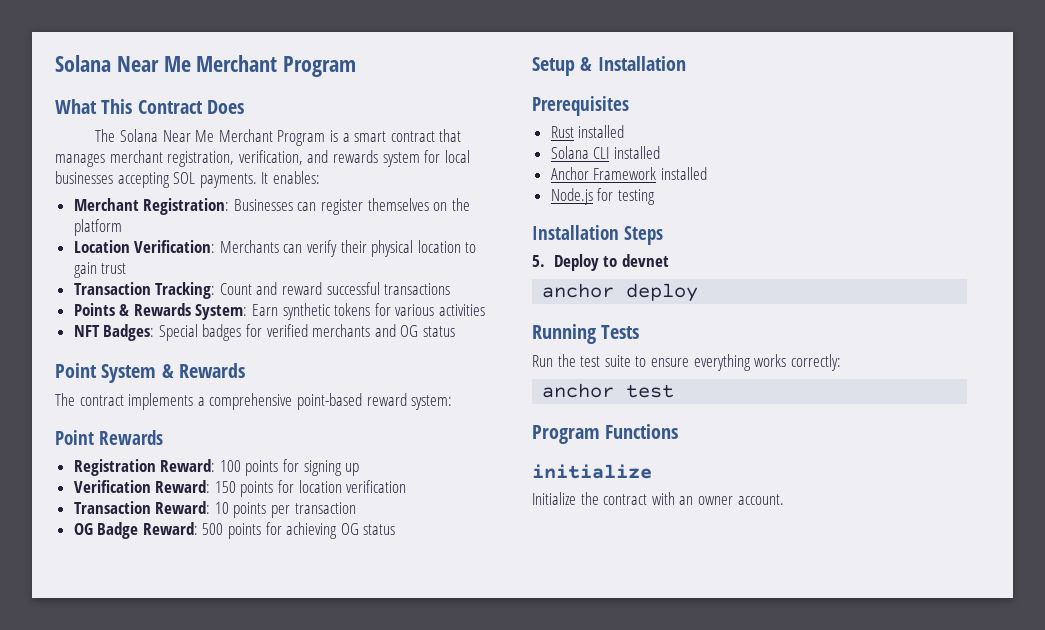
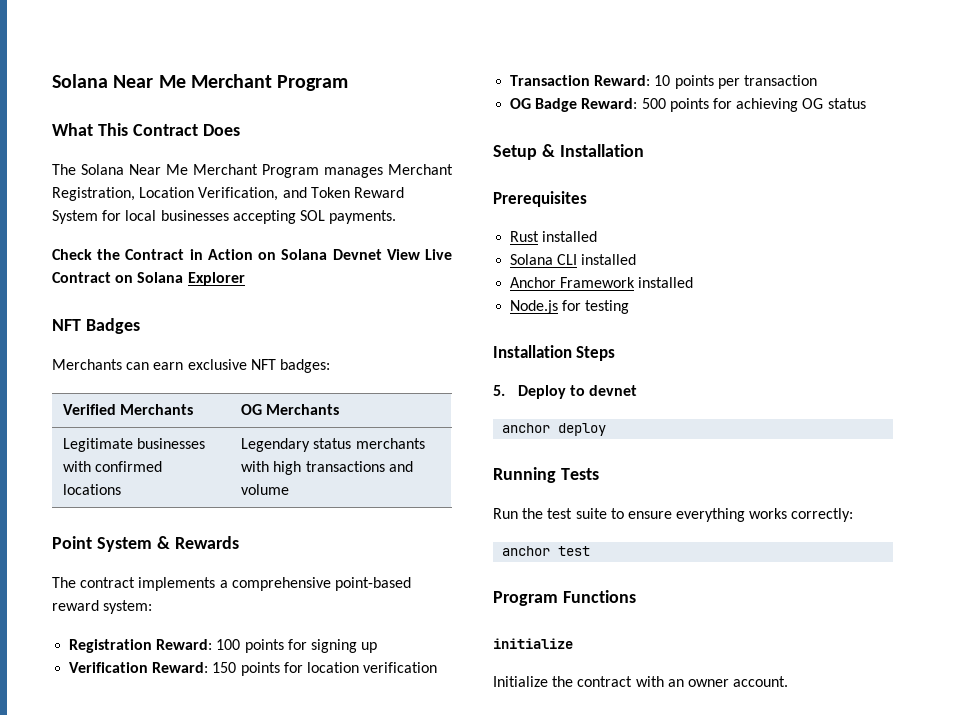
- The Solana Near Me Merchant Program is a smart contract that manages merchant registration, verification, and rewards system for local businesses accepting SOL payments. It enables:
- Merchant Registration: Businesses can register themselves on the platform
- Location Verification: Merchants can verify their physical location to gain trust
- Transaction Tracking: Count and reward successful transactions
- Points & Rewards System: Earn synthetic tokens for various activities
- NFT Badges: Special badges for verified merchants and OG status
+ The Solana Near Me Merchant Program manages Merchant Registration, Location Verification, and Token Reward System for local businesses accepting SOL payments.
+ Check the Contract in Action on Solana Devnet View Live Contract on Solana Explorer
+ NFT Badges
+ Merchants can earn exclusive NFT badges:
+ Verified Merchants | OG Merchants
+ Legitimate businesses with confirmed locations | Legendary status merchants with high transactions and volume
- Point Rewards

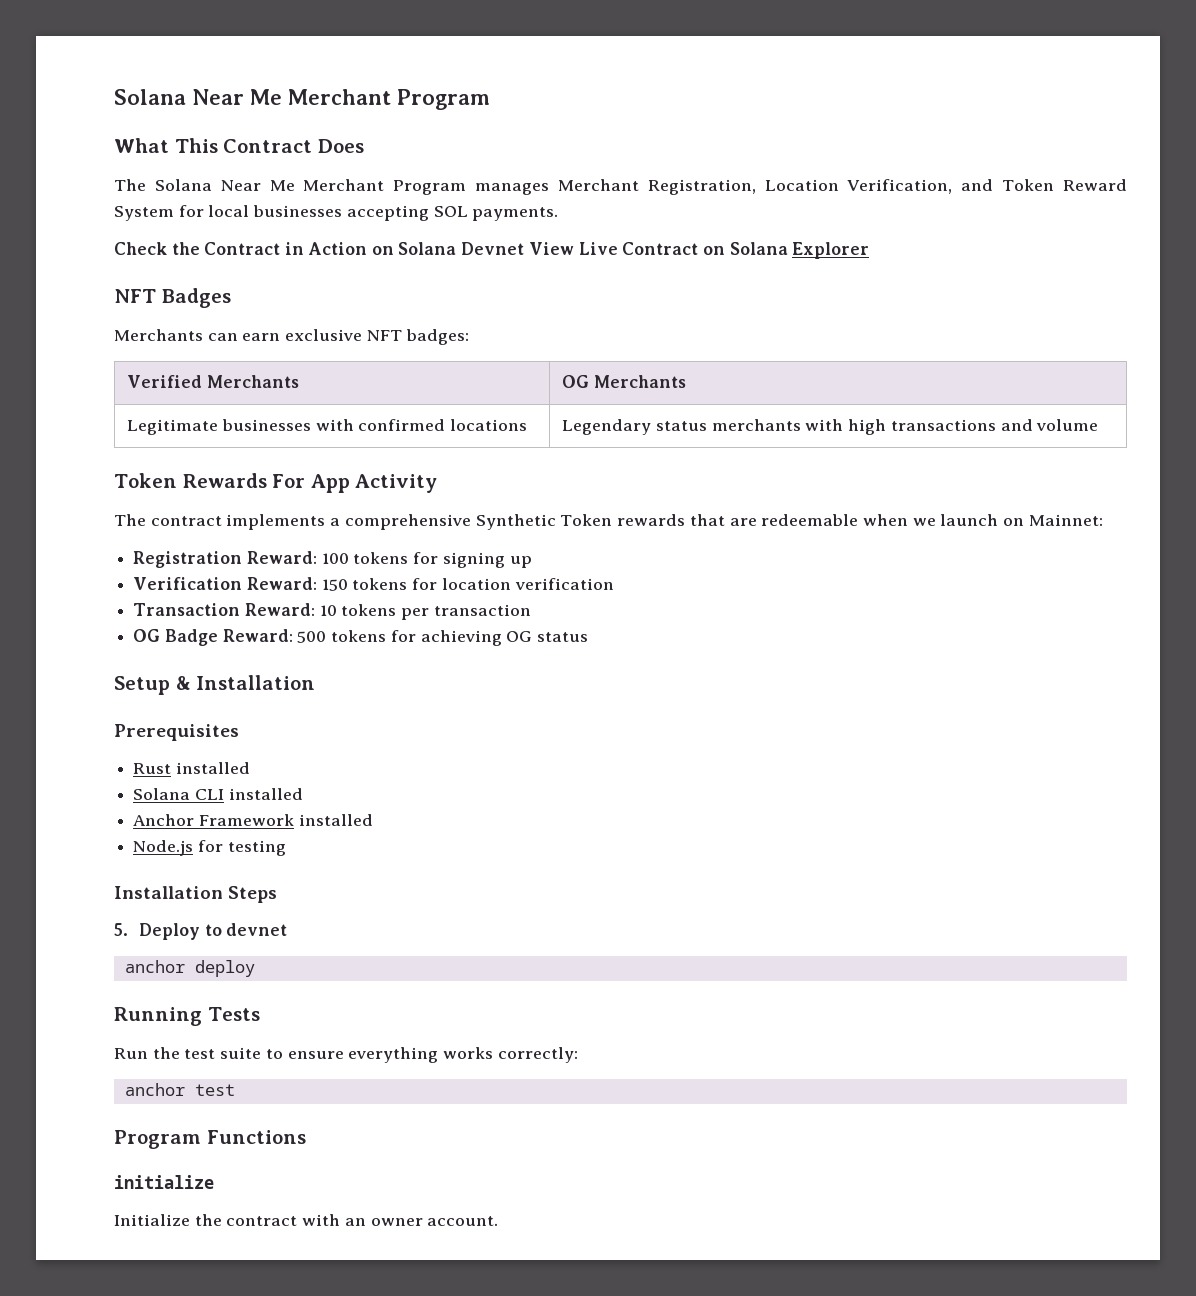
- Point System & Rewards
+ Token Rewards For App Activity
- The contract implements a comprehensive point-based reward system:
+ The contract implements a comprehensive Synthetic Token rewards that are redeemable when we launch on Mainnet:
- Registration Reward: 100 points for signing up
+ Registration Reward: 100 tokens for signing up
- Verification Reward: 150 points for location verification
+ Verification Reward: 150 tokens for location verification
- Transaction Reward: 10 points per transaction
+ Transaction Reward: 10 tokens per transaction
- OG Badge Reward: 500 points for achieving OG status
+ OG Badge Reward: 500 tokens for achieving OG status

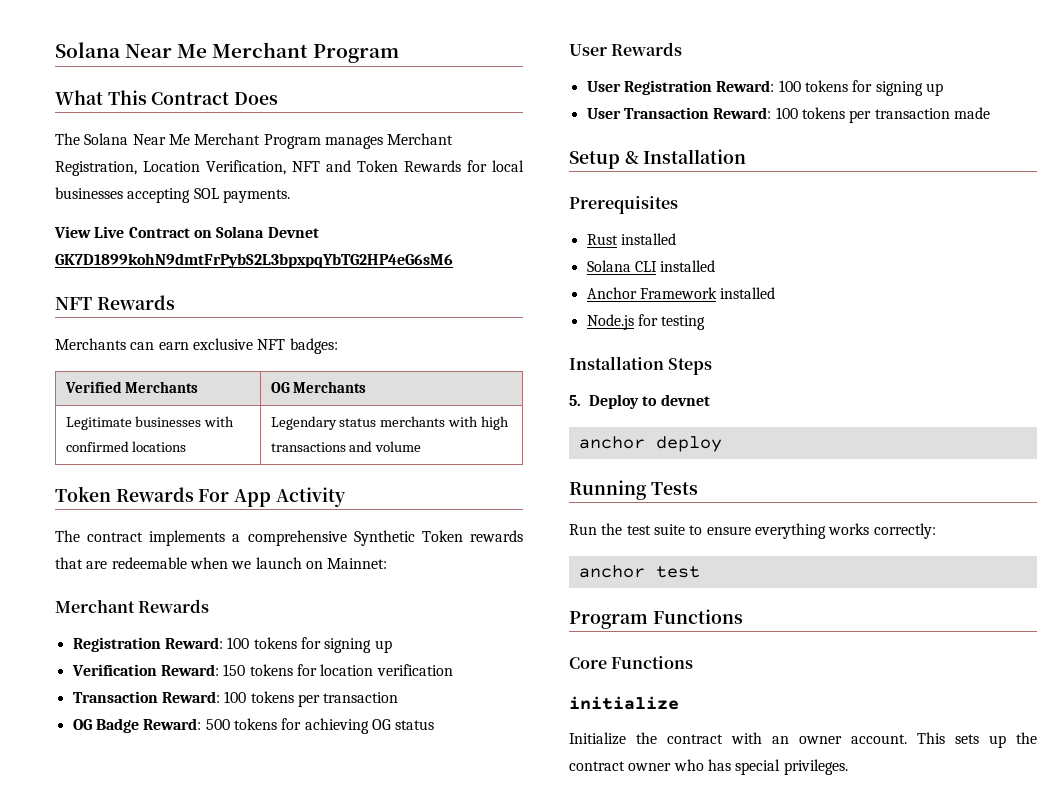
- The Solana Near Me Merchant Program manages Merchant Registration, Location Verification, and Token Reward System for local businesses accepting SOL payments.
+ The Solana Near Me Merchant Program manages Merchant Registration, Location Verification, NFT and Token Rewards for local businesses accepting SOL payments.
- Check the Contract in Action on Solana Devnet View Live Contract on Solana Explorer
- NFT Badges
+ View Live Contract on Solana Devnet GK7D1899kohN9dmtFrPybS2L3bpxpqYbTG2HP4eG6sM6
+ NFT Rewards
+ Merchant Rewards
  Verification Reward: 150 tokens for location verification
- Transaction Reward: 10 tokens per transaction
+ Transaction Reward: 100 tokens per transaction
+ User Rewards
+ User Registration Reward: 100 tokens for signing up
+ User Transaction Reward: 100 tokens per transaction made
+ Core Functions
+ This sets up the contract owner who has special privileges.

